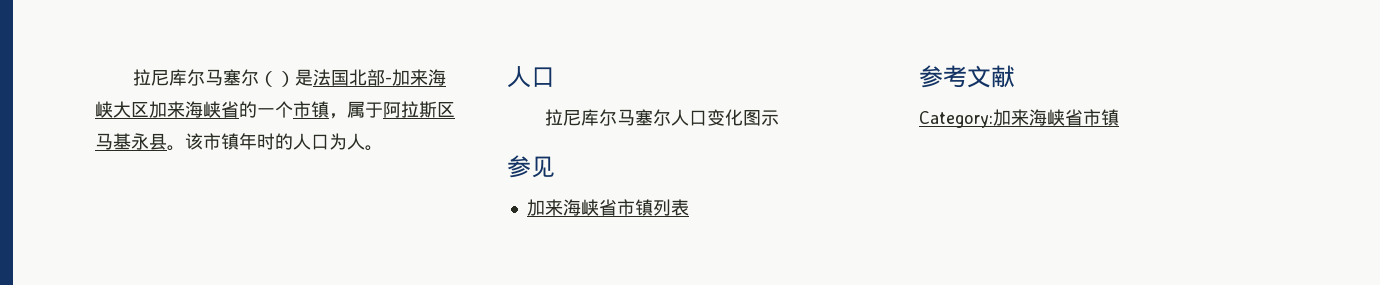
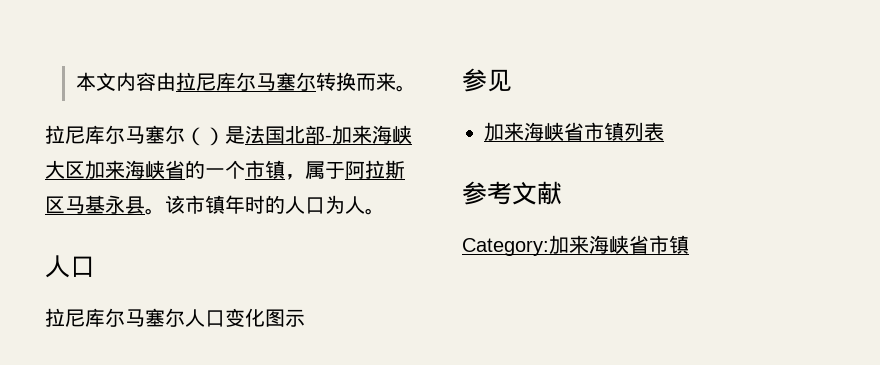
+ 本文内容由拉尼库尔马塞尔转换而来。

